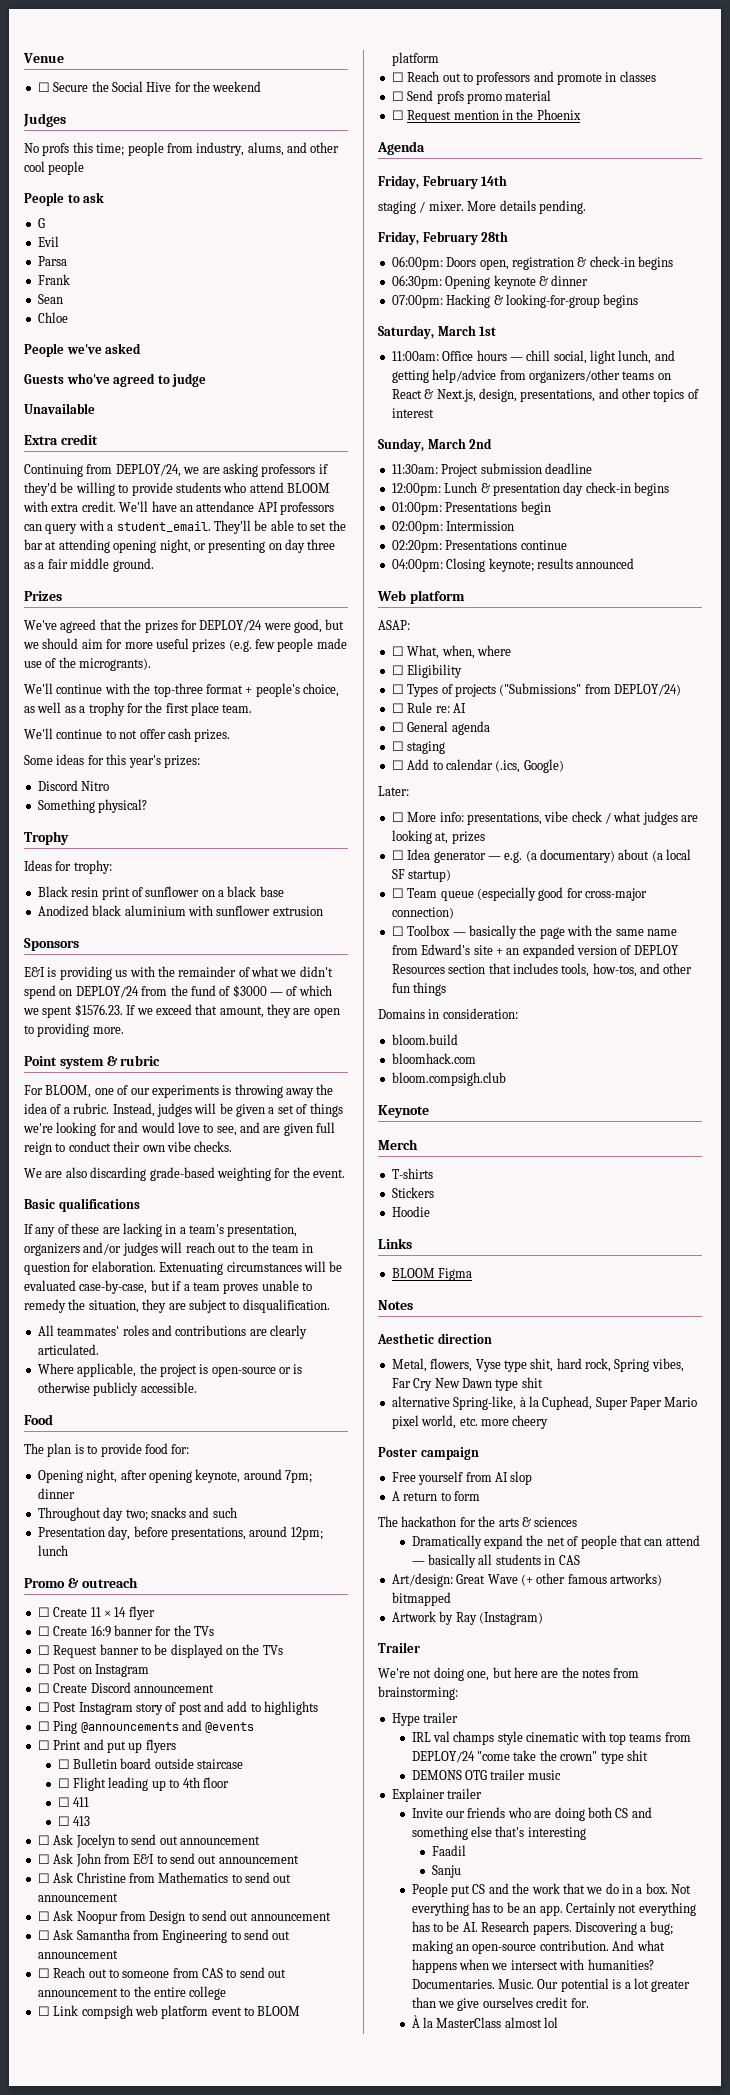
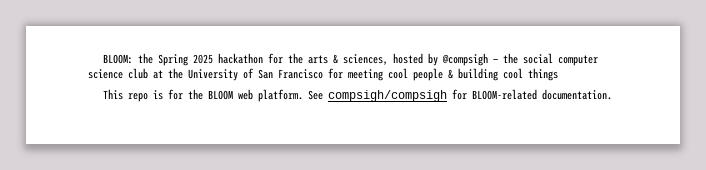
- Venue
- ☐ Secure the Social Hive for the weekend
- Judges
- No profs this time; people from industry, alums, and other cool people
- People to ask
- G
- Evil
- Parsa
- Frank
- Sean
- Chloe
- People we've asked
- Guests who've agreed to judge
- Unavailable
- Extra credit
- Continuing from DEPLOY/24, we are asking professors if they'd be willing to provide students who attend BLOOM with extra credit. We'll have an attendance API professors can query with a student_email. They'll be able to set the bar at attending opening night, or presenting on day three as a fair middle ground.
- Prizes
- We've agreed that the prizes for DEPLOY/24 were good, but we should aim for more useful prizes (e.g. few people made use of the microgrants).
- We'll continue with the top-three format + people's choice, as well as a trophy for the first place team.
- We'll continue to not offer cash prizes.
- Some ideas for this year's prizes:
- Discord Nitro
- Something physical?
- Trophy
- Ideas for trophy:
- Black resin print of sunflower on a black base
- Anodized black aluminium with sunflower extrusion
- Sponsors
- E&I is providing us with the remainder of what we didn't spend on DEPLOY/24 from the fund of $3000 — of which we spent $1576.23. If we exceed that amount, they are open to providing more.
- Point system & rubric
- For BLOOM, one of our experiments is throwing away the idea of a rubric. Instead, judges will be given a set of things we're looking for and would love to see, and are given full reign to conduct their own vibe checks.
- We are also discarding grade-based weighting for the event.
- Basic qualifications
- If any of these are lacking in a team's presentation, organizers and/or judges will reach out to the team in question for elaboration. Extenuating circumstances will be evaluated case-by-case, but if a team proves unable to remedy the situation, they are subject to disqualification.
- All teammates' roles and contributions are clearly articulated.
- Where applicable, the project is open-source or is otherwise publicly accessible.
- Food
- The plan is to provide food for:
- Opening night, after opening keynote, around 7pm; dinner
- Throughout day two; snacks and such
- Presentation day, before presentations, around 12pm; lunch
- Promo & outreach
- ☐ Create 11 × 14 flyer
- ☐ Create 16:9 banner for the TVs
- ☐ Request banner to be displayed on the TVs
- ☐ Post on Instagram
- ☐ Create Discord announcement
- ☐ Post Instagram story of post and add to highlights
- ☐ Ping @announcements and @events
- ☐ Print and put up flyers
- ☐ Bulletin board outside staircase
- ☐ Flight leading up to 4th floor
- ☐ 411
- ☐ 413
- ☐ Ask Jocelyn to send out announcement
- ☐ Ask John from E&I to send out announcement
- ☐ Ask Christine from Mathematics to send out announcement
- ☐ Ask Noopur from Design to send out announcement
- ☐ Ask Samantha from Engineering to send out announcement
- ☐ Reach out to someone from CAS to send out announcement to the entire college
- ☐ Link compsigh web platform event to BLOOM platform
- ☐ Reach out to professors and promote in classes
- ☐ Send profs promo material
- ☐ Request mention in the Phoenix
- Agenda
- Friday, February 14th
- staging / mixer. More details pending.
- Friday, February 28th
- 06:00pm: Doors open, registration & check-in begins
- 06:30pm: Opening keynote & dinner
- 07:00pm: Hacking & looking-for-group begins
- Saturday, March 1st
- 11:00am: Office hours — chill social, light lunch, and getting help/advice from organizers/other teams on React & Next.js, design, presentations, and other topics of interest
- Sunday, March 2nd
- 11:30am: Project submission deadline
- 12:00pm: Lunch & presentation day check-in begins
- 01:00pm: Presentations begin
- 02:00pm: Intermission
- 02:20pm: Presentations continue
- 04:00pm: Closing keynote; results announced
- Web platform
- ASAP:
- ☐ What, when, where
- ☐ Eligibility
- ☐ Types of projects ("Submissions" from DEPLOY/24)
- ☐ Rule re: AI
- ☐ General agenda
- ☐ staging
- ☐ Add to calendar (.ics, Google)
- Later:
- ☐ More info: presentations, vibe check / what judges are looking at, prizes
- ☐ Idea generator — e.g. (a documentary) about (a local SF startup)
- ☐ Team queue (especially good for cross-major connection)
- ☐ Toolbox — basically the page with the same name from Edward's site + an expanded version of DEPLOY Resources section that includes tools, how-tos, and other fun things
- Domains in consideration:
- bloom.build
- bloomhack.com
- bloom.compsigh.club
- Keynote
- Merch
- T-shirts
- Stickers
- Hoodie
- Links
- BLOOM Figma
- Notes
- Aesthetic direction
- Metal, flowers, Vyse type shit, hard rock, Spring vibes, Far Cry New Dawn type shit
- alternative Spring-like, à la Cuphead, Super Paper Mario pixel world, etc. more cheery
- Poster campaign
- Free yourself from AI slop
- A return to form
- The hackathon for the arts & sciences
- Dramatically expand the net of people that can attend — basically all students in CAS
- Art/design: Great Wave (+ other famous artworks) bitmapped
- Artwork by Ray (Instagram)
- Trailer
- We're not doing one, but here are the notes from brainstorming:
- Hype trailer
- IRL val champs style cinematic with top teams from DEPLOY/24 "come take the crown" type shit
- DEMONS OTG trailer music
- Explainer trailer
- Invite our friends who are doing both CS and something else that's interesting
- Faadil
- Sanju
- People put CS and the work that we do in a box. Not everything has to be an app. Certainly not everything has to be AI. Research papers. Discovering a bug; making an open-source contribution. And what happens when we intersect with humanities? Documentaries. Music. Our potential is a lot greater than we give ourselves credit for.
- À la MasterClass almost lol
+ BLOOM: the Spring 2025 hackathon for the arts & sciences, hosted by @compsigh — the social computer science club at the University of San Francisco for meeting cool people & building cool things
+ This repo is for the BLOOM web platform. See compsigh/compsigh for BLOOM-related documentation.

